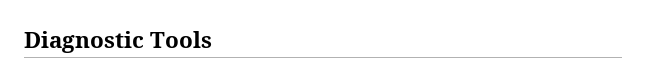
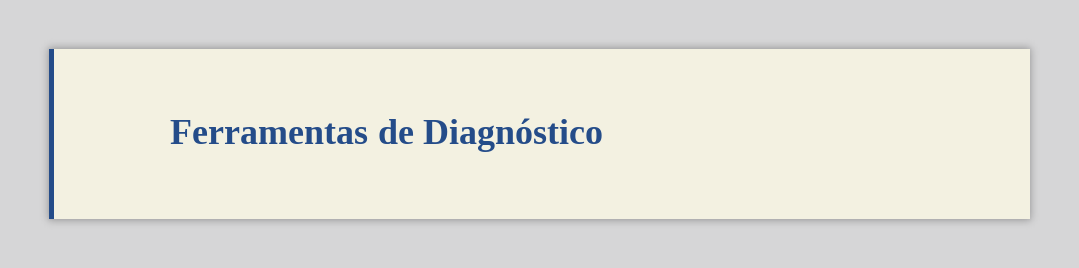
- Diagnostic Tools
+ Ferramentas de Diagnóstico

